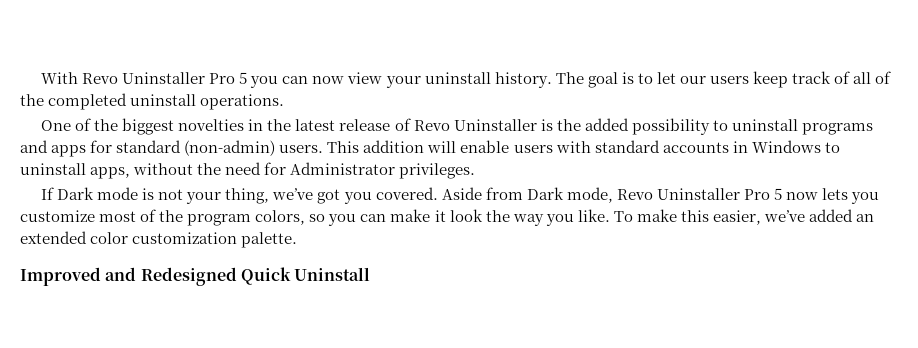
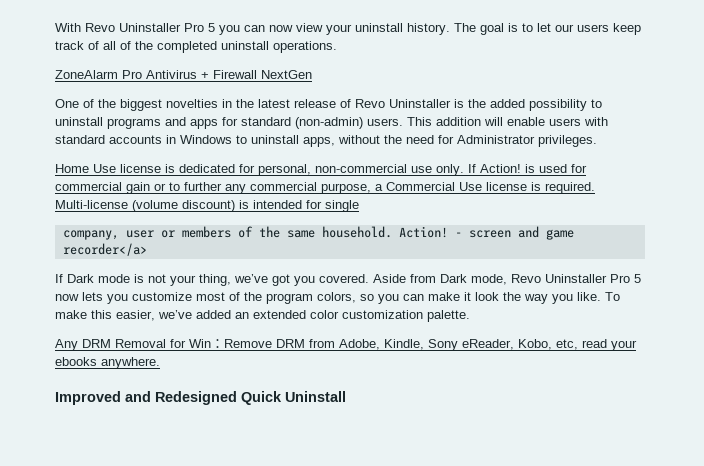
+ ZoneAlarm Pro Antivirus + Firewall NextGen
+ Home Use license is dedicated for personal, non-commercial use only. If Action! is used for commercial gain or to further any commercial purpose, a Commercial Use license is required. Multi-license (volume discount) is intended for single
+ company, user or members of the same household. Action! - screen and game recorder</a>
+ Any DRM Removal for Win：Remove DRM from Adobe, Kindle, Sony eReader, Kobo, etc, read your ebooks anywhere.

